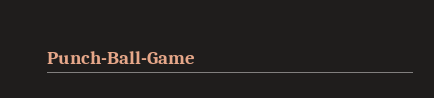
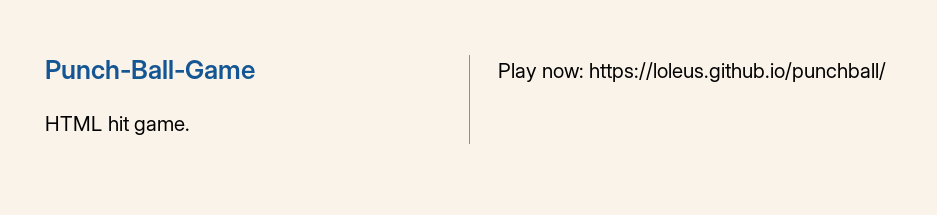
+ HTML hit game.
+ Play now: https://loleus.github.io/punchball/

